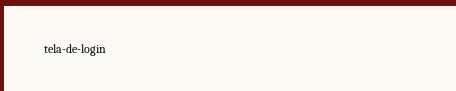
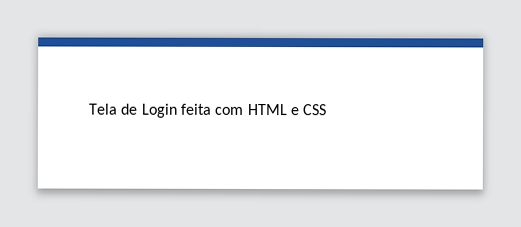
- tela-de-login
+ Tela de Login feita com HTML e CSS

